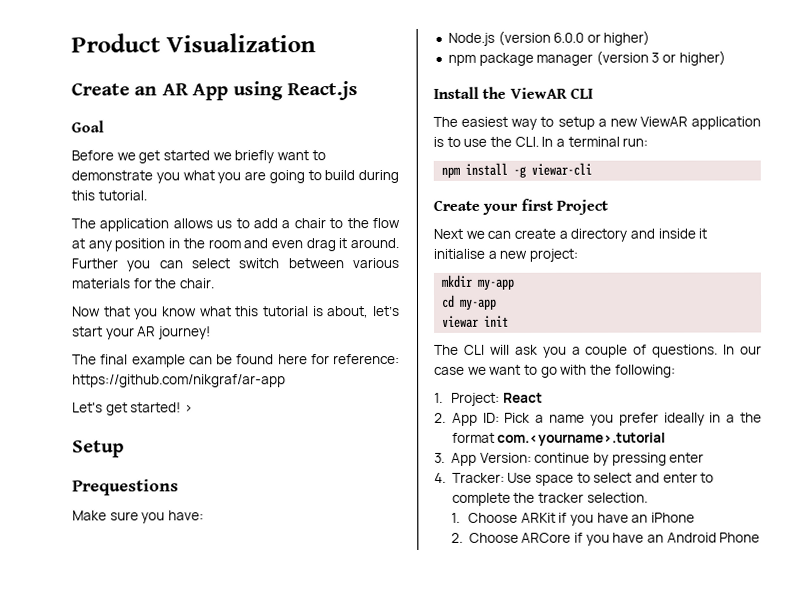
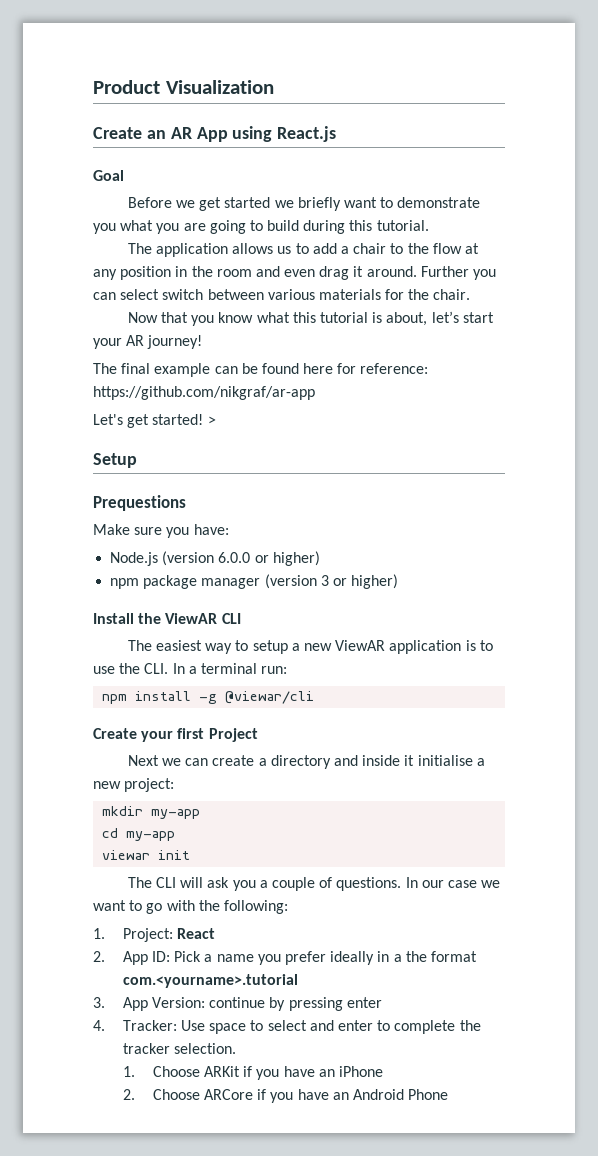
- npm install -g viewar-cli
+ npm install -g @viewar/cli

